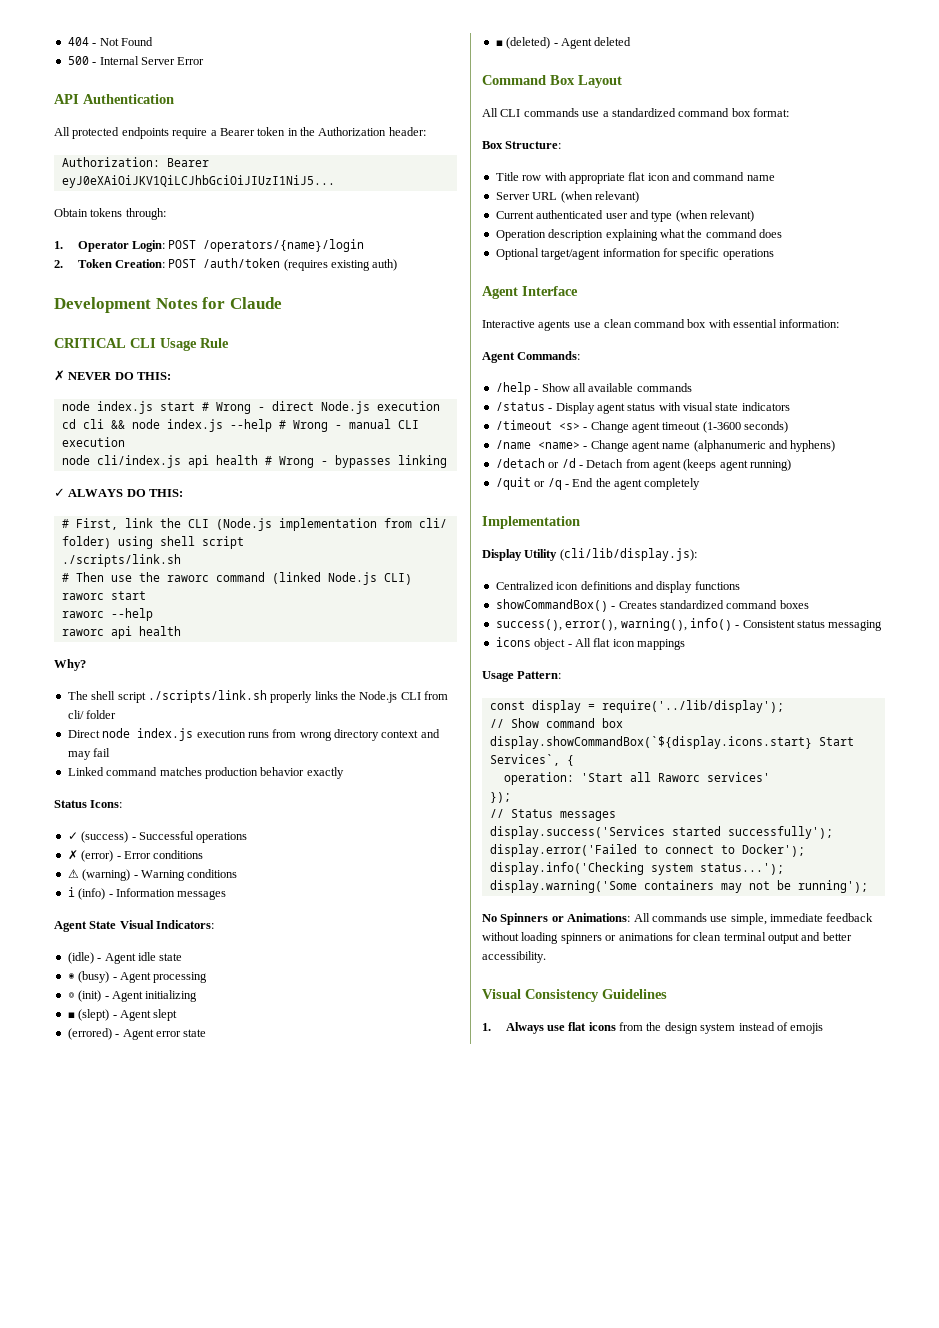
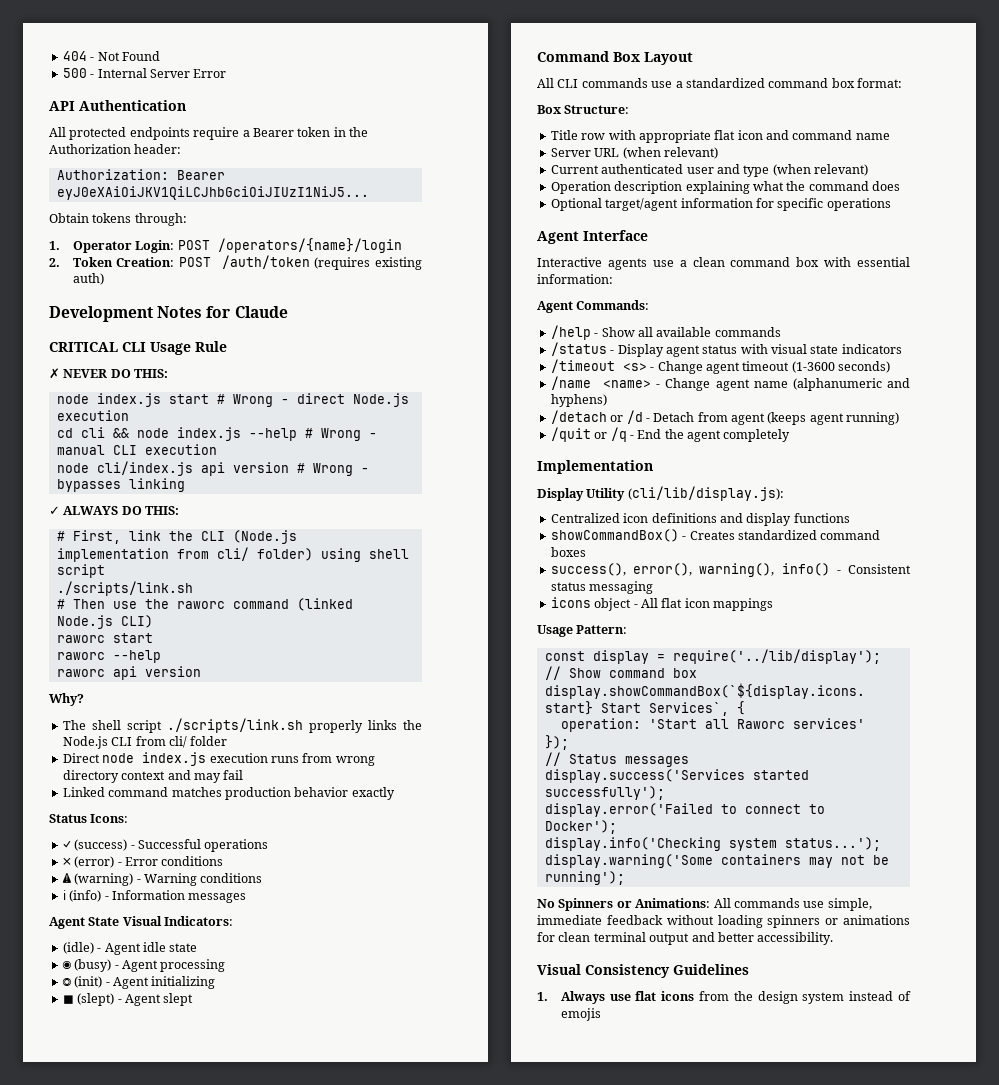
- node cli/index.js api health # Wrong - bypasses linking
+ node cli/index.js api version # Wrong - bypasses linking
- raworc api health
+ raworc api version
- (errored) - Agent error state
- ◼ (deleted) - Agent deleted

